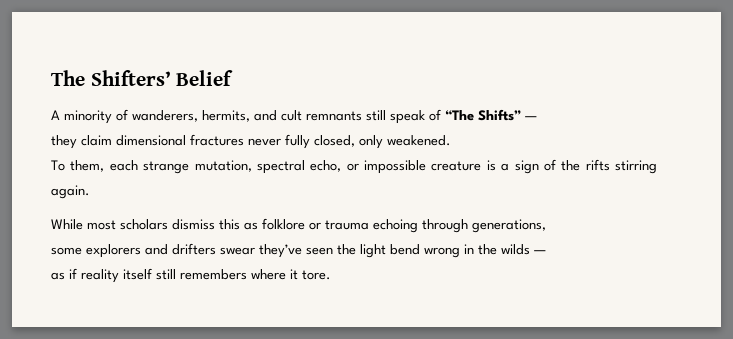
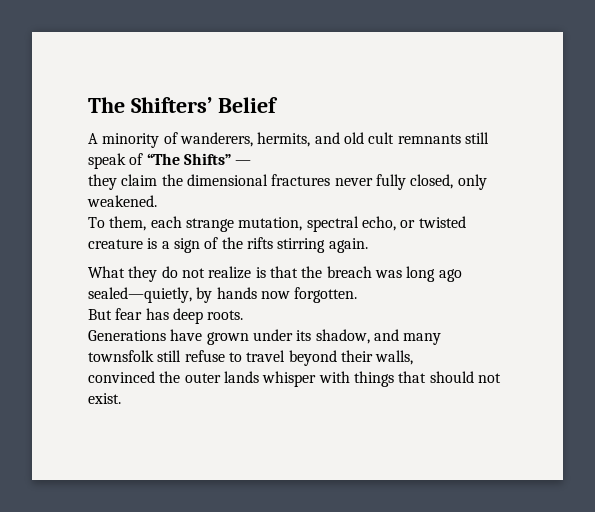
- A minority of wanderers, hermits, and cult remnants still speak of “The Shifts” —
+ A minority of wanderers, hermits, and old cult remnants still speak of “The Shifts” —
- they claim dimensional fractures never fully closed, only weakened.
+ they claim the dimensional fractures never fully closed, only weakened.
- To them, each strange mutation, spectral echo, or impossible creature is a sign of the rifts stirring again.
+ To them, each strange mutation, spectral echo, or twisted creature is a sign of the rifts stirring again.
- While most scholars dismiss this as folklore or trauma echoing through generations,
- some explorers and drifters swear they’ve seen the light bend wrong in the wilds —
- as if reality itself still remembers where it tore.
+ What they do not realize is that the breach was long ago sealed—quietly, by hands now forgotten.
+ But fear has deep roots.
+ Generations have grown under its shadow, and many townsfolk still refuse to travel beyond their walls,
+ convinced the outer lands whisper with things that should not exist.

